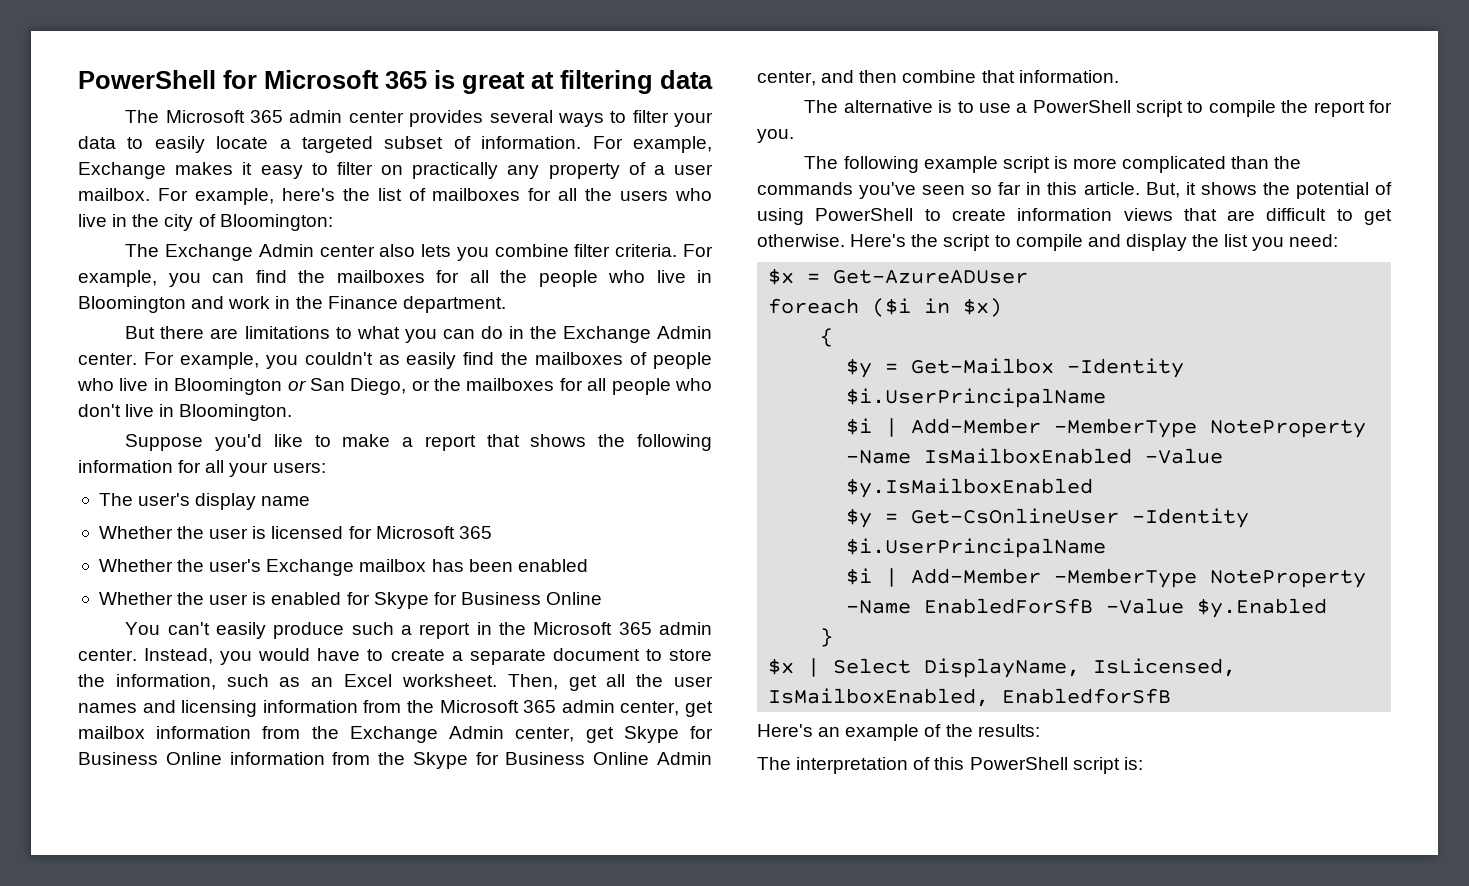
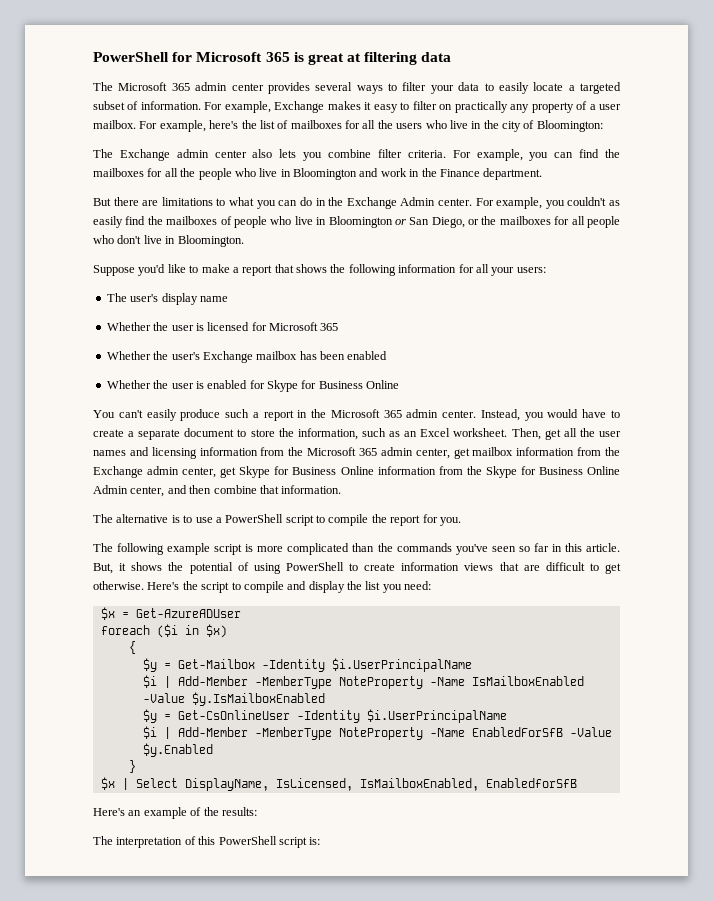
- The Exchange Admin center also lets you combine filter criteria.
+ The Exchange admin center also lets you combine filter criteria.
- Then, get all the user names and licensing information from the Microsoft 365 admin center, get mailbox information from the Exchange Admin center, get Skype for Business Online information from the Skype for Business Online Admin center, and then combine that information.
+ Then, get all the user names and licensing information from the Microsoft 365 admin center, get mailbox information from the Exchange admin center, get Skype for Business Online information from the Skype for Business Online Admin center, and then combine that information.

